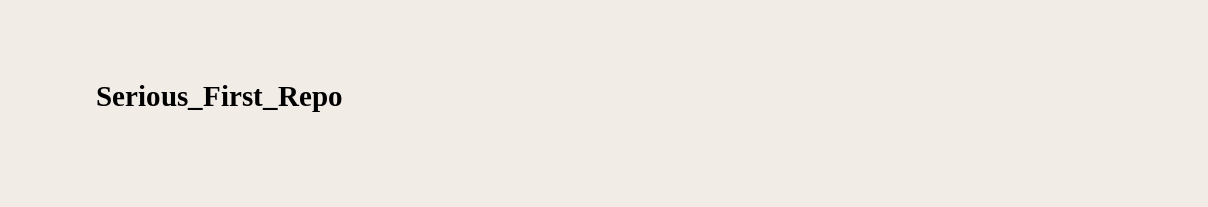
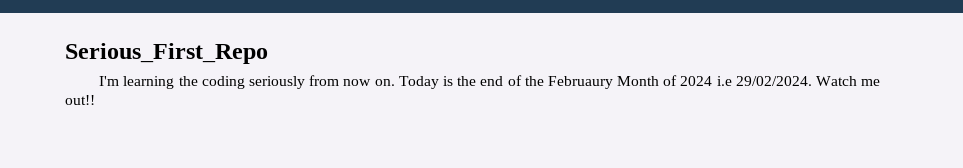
+ I'm learning the coding seriously from now on. Today is the end of the Februaury Month of 2024 i.e 29/02/2024. Watch me out!!

